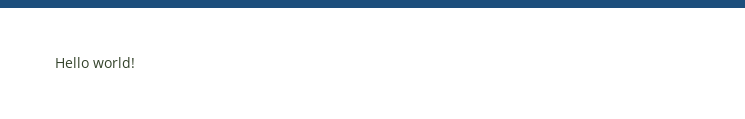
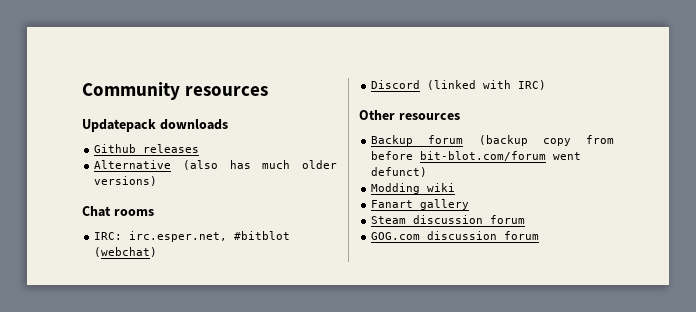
- Hello world!
+ Community resources
+ Updatepack downloads
+ Github releases
+ Alternative (also has much older versions)
+ Chat rooms
+ IRC: irc.esper.net, #bitblot (webchat)
+ Discord (linked with IRC)
+ Other resources
+ Backup forum (backup copy from before bit-blot.com/forum went defunct)
+ Modding wiki
+ Fanart gallery
+ Steam discussion forum
+ GOG.com discussion forum

